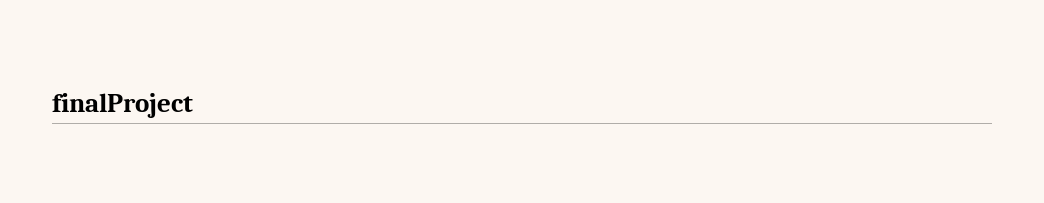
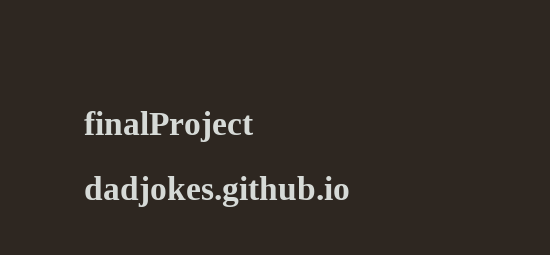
+ dadjokes.github.io

